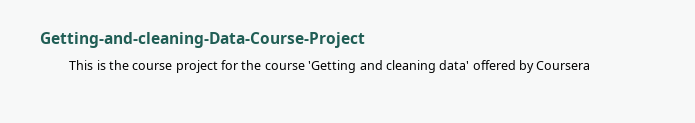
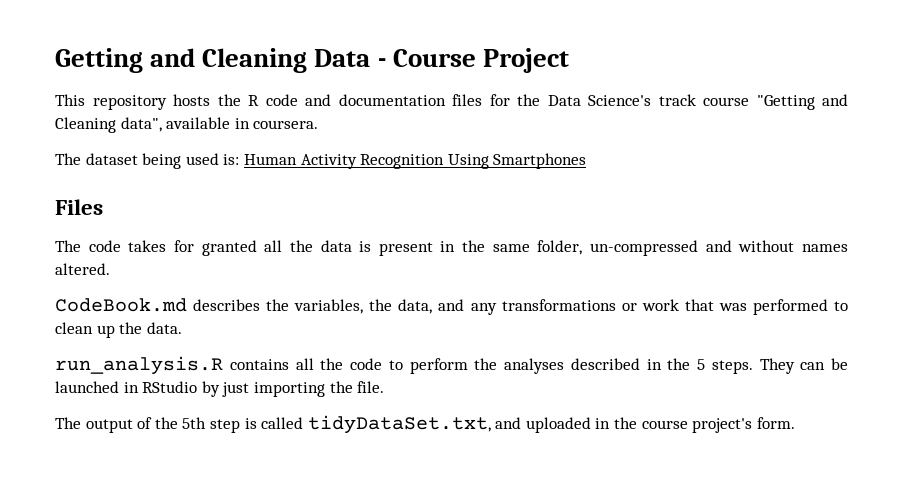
- Getting-and-cleaning-Data-Course-Project
- This is the course project for the course 'Getting and cleaning data' offered by Coursera
+ Getting and Cleaning Data - Course Project
+ This repository hosts the R code and documentation files for the Data Science's track course "Getting and Cleaning data", available in coursera.
+ The dataset being used is: Human Activity Recognition Using Smartphones
+ Files
+ The code takes for granted all the data is present in the same folder, un-compressed and without names altered.
+ CodeBook.md describes the variables, the data, and any transformations or work that was performed to clean up the data.
+ run_analysis.R contains all the code to perform the analyses described in the 5 steps. They can be launched in RStudio by just importing the file.
+ The output of the 5th step is called tidyDataSet.txt, and uploaded in the course project's form.

